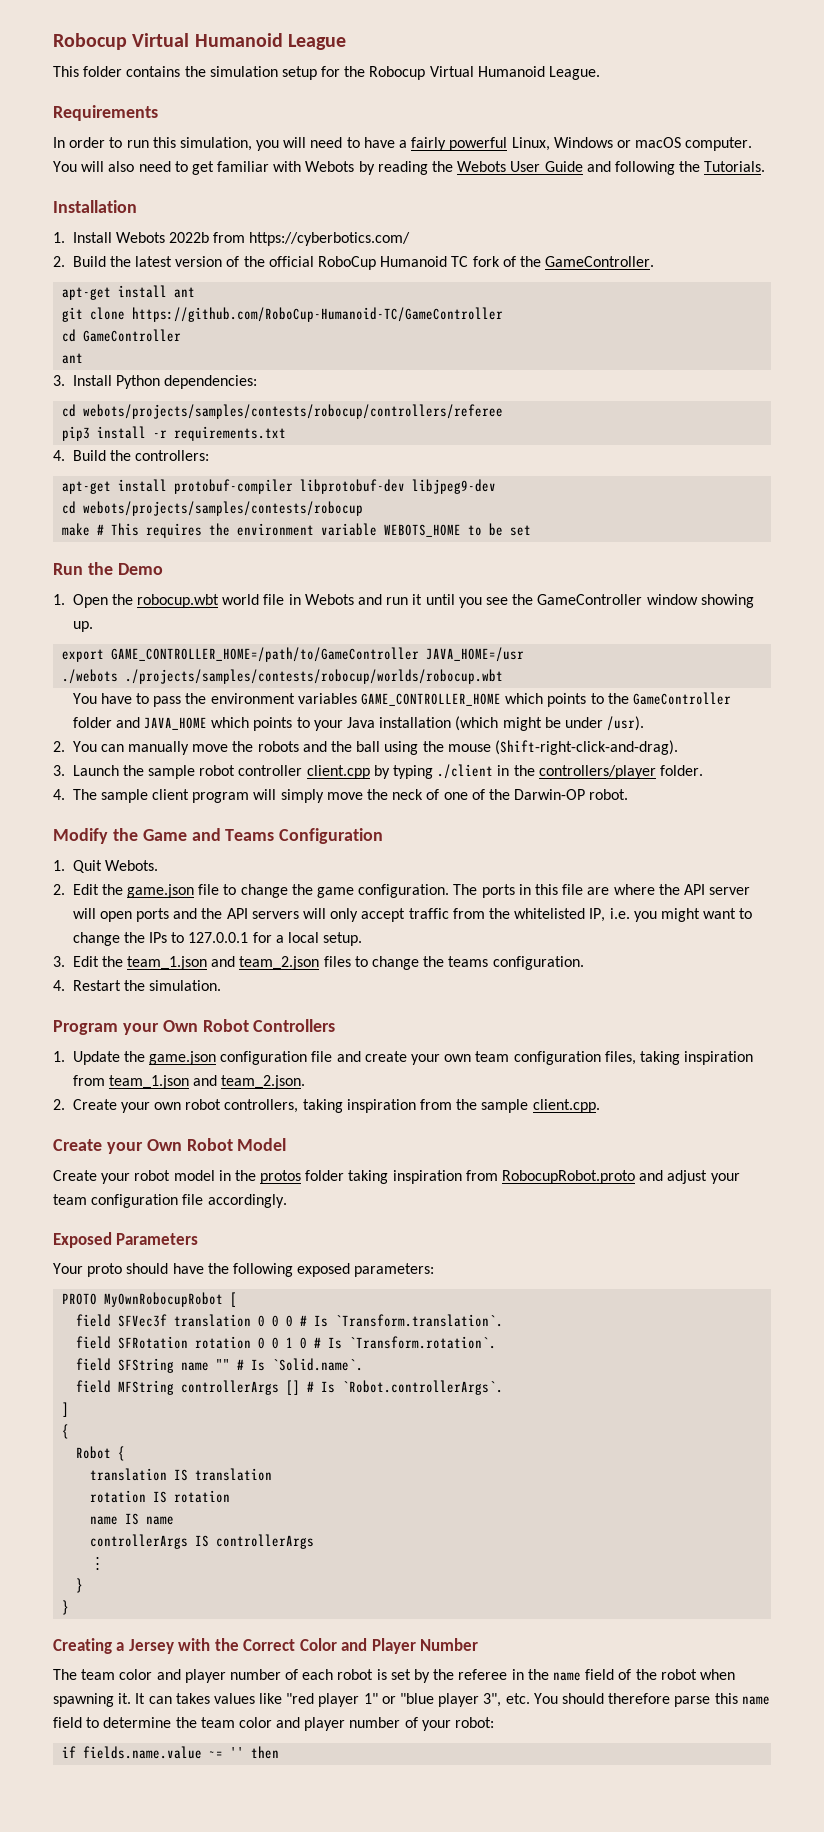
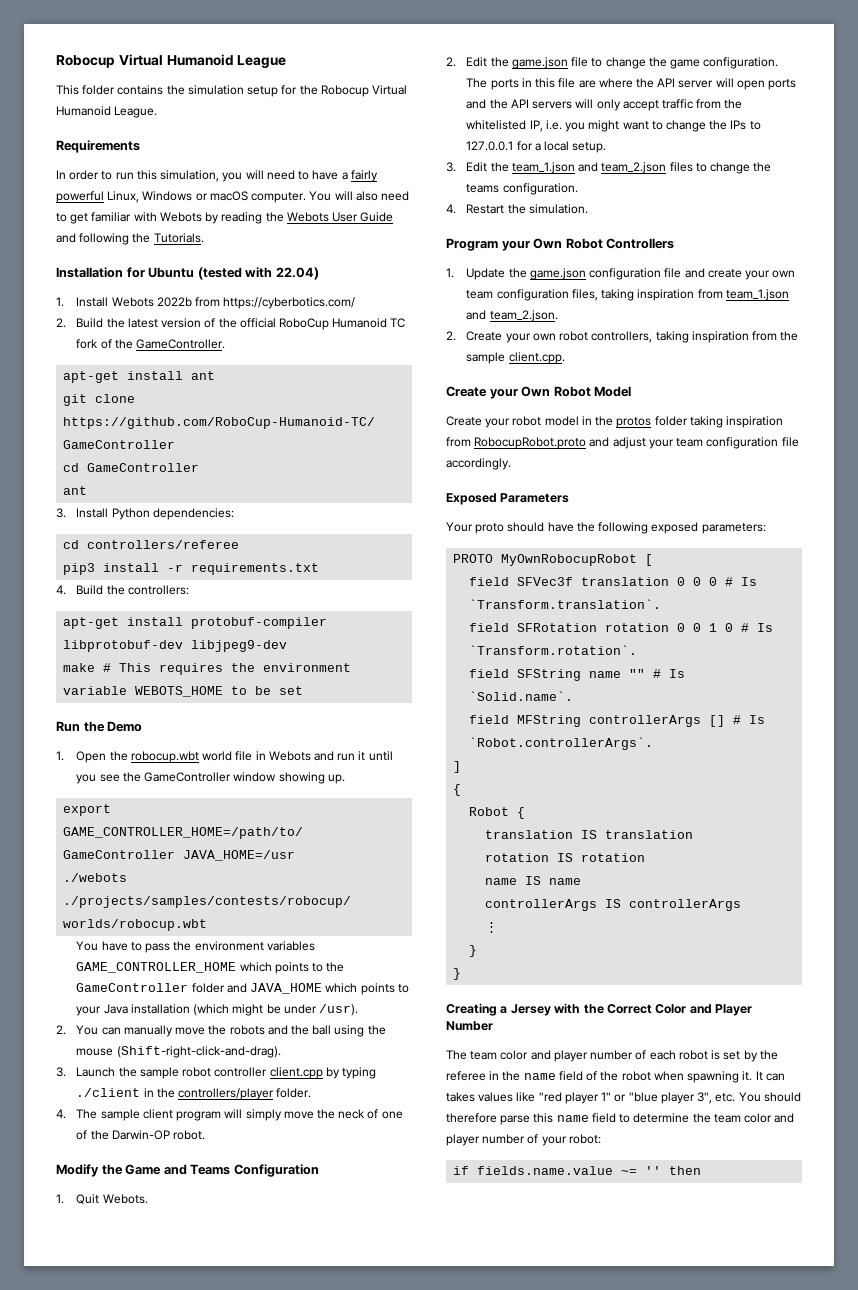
- Installation
+ Installation for Ubuntu (tested with 22.04)
- cd webots/projects/samples/contests/robocup/controllers/referee
+ cd controllers/referee
- cd webots/projects/samples/contests/robocup

